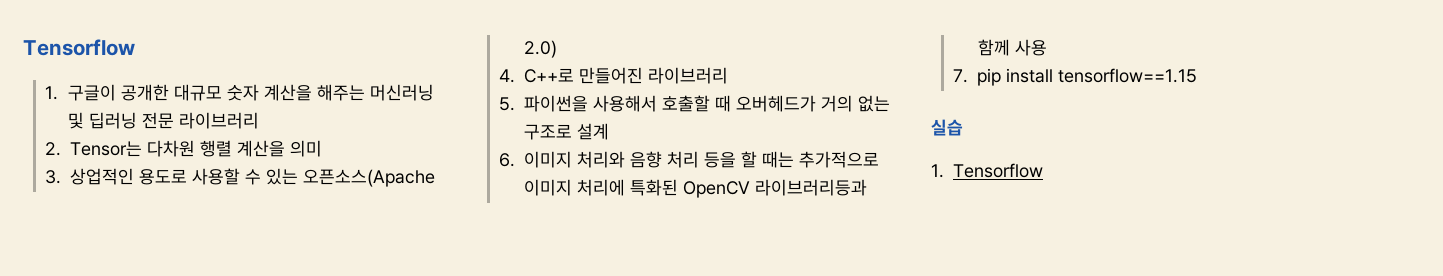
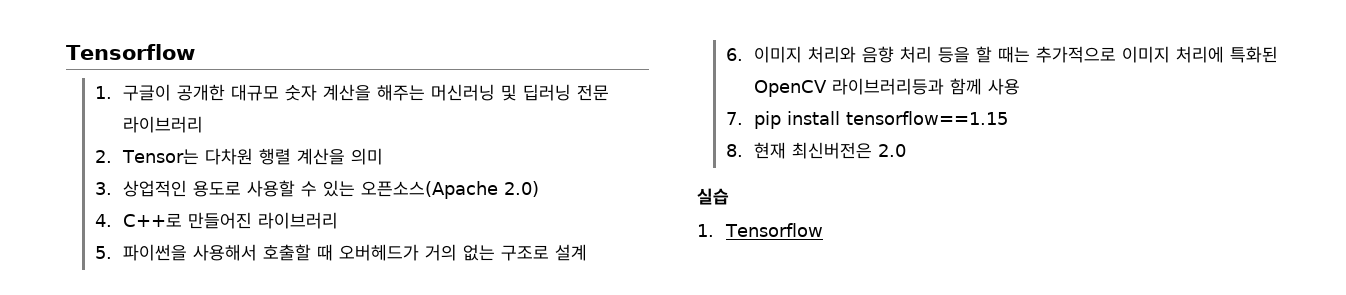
+ 8. 현재 최신버전은 2.0

